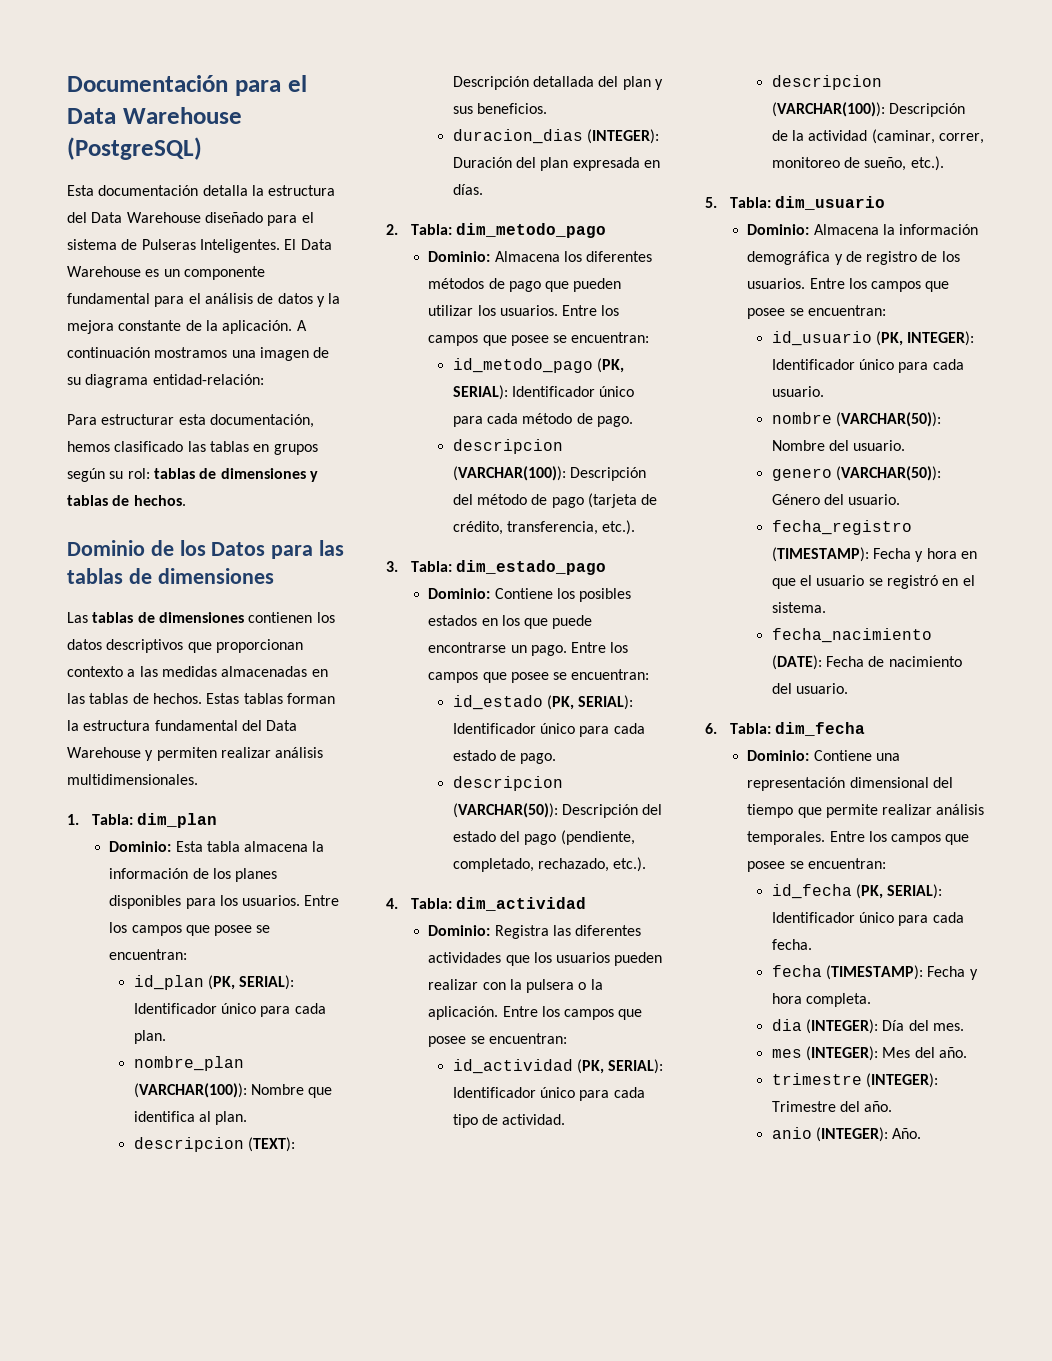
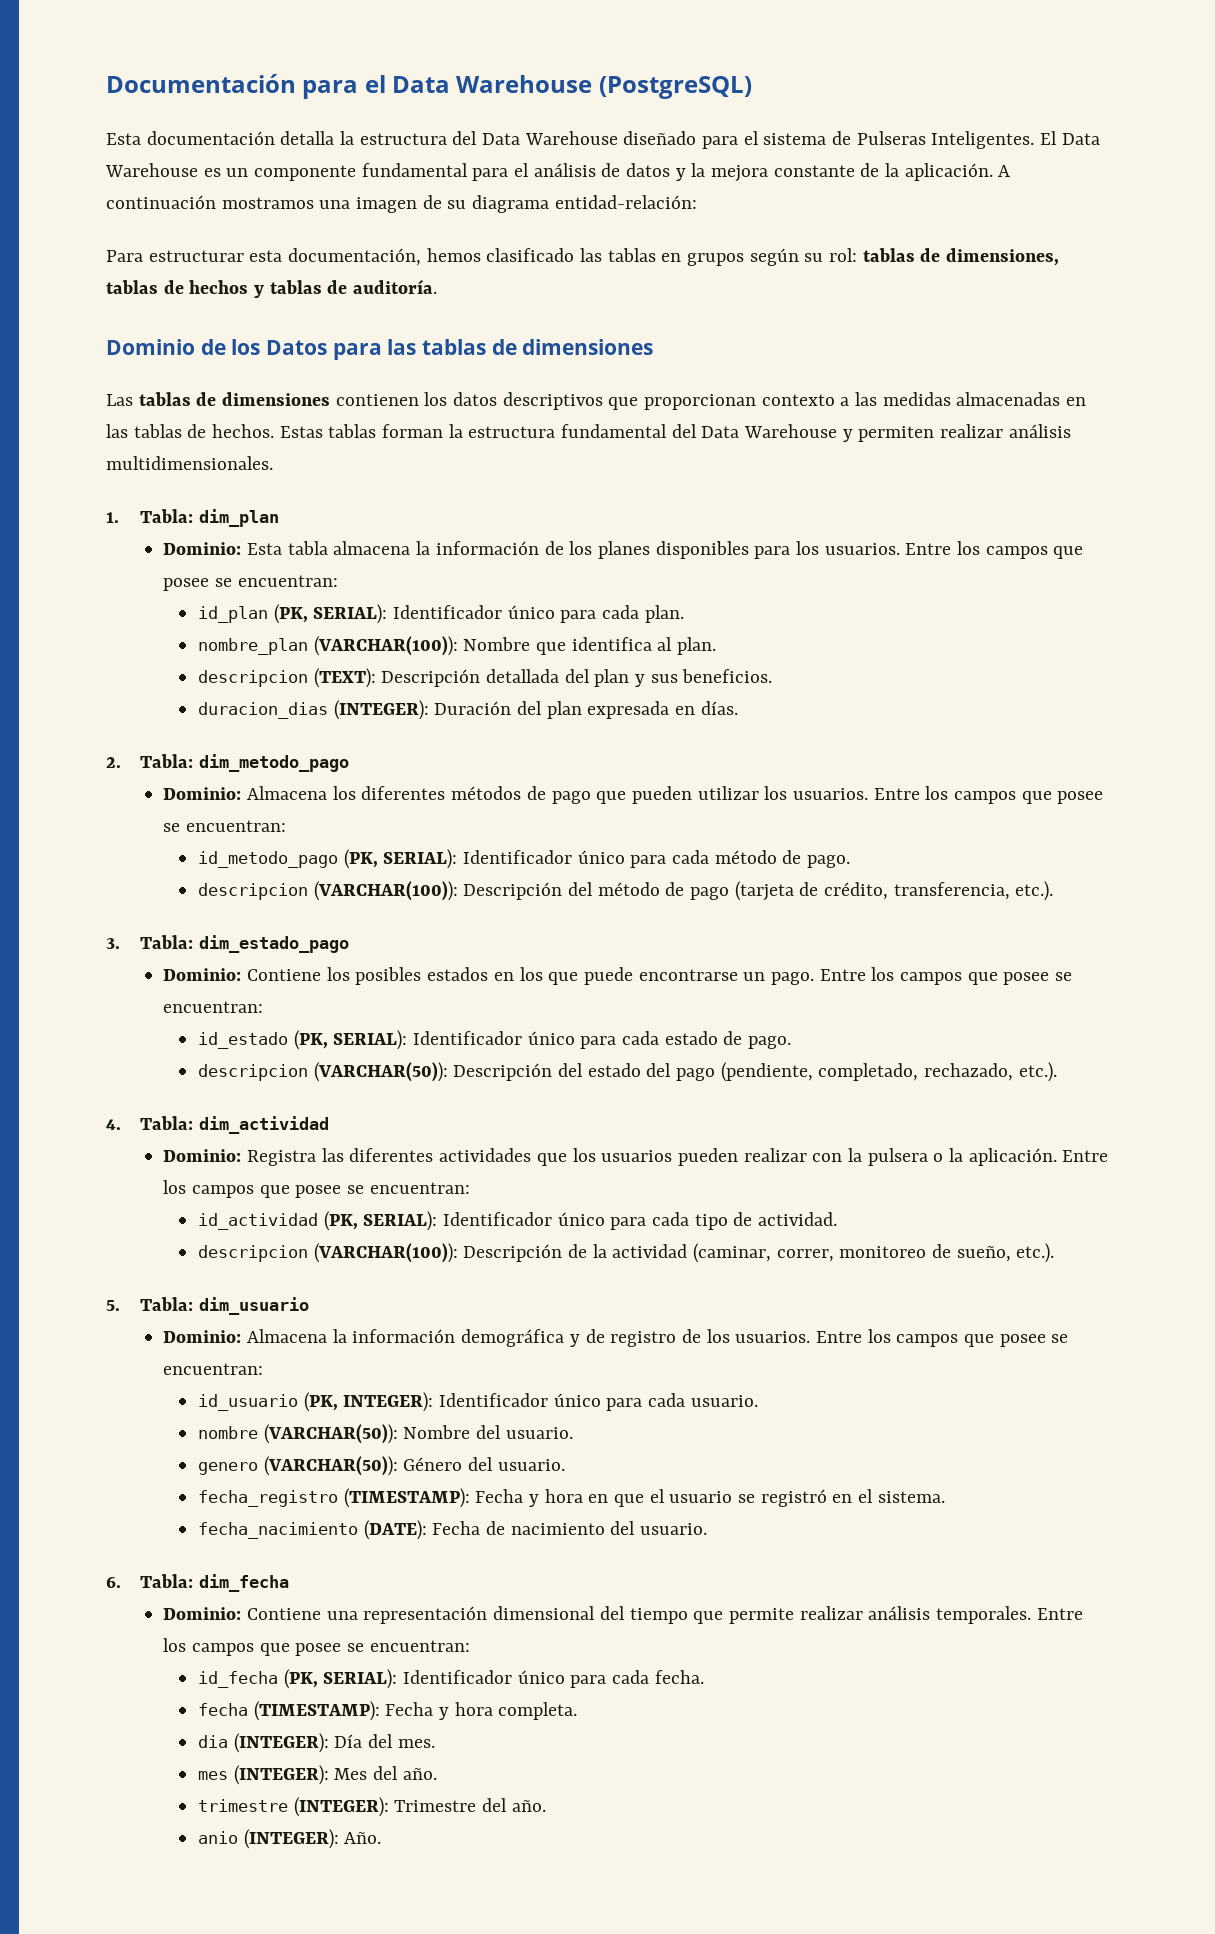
- Para estructurar esta documentación, hemos clasificado las tablas en grupos según su rol: tablas de dimensiones y tablas de hechos.
+ Para estructurar esta documentación, hemos clasificado las tablas en grupos según su rol: tablas de dimensiones, tablas de hechos y tablas de auditoría.

